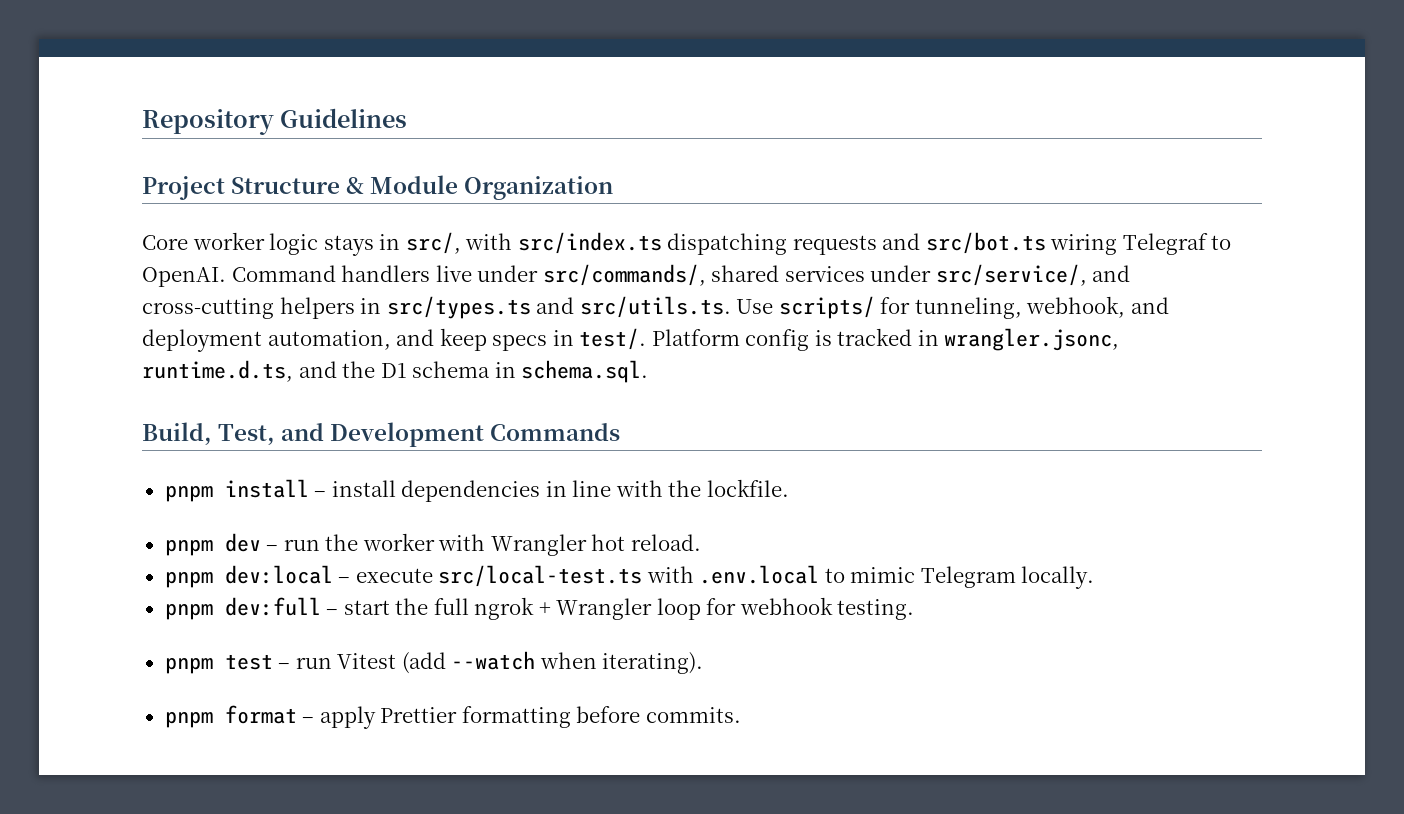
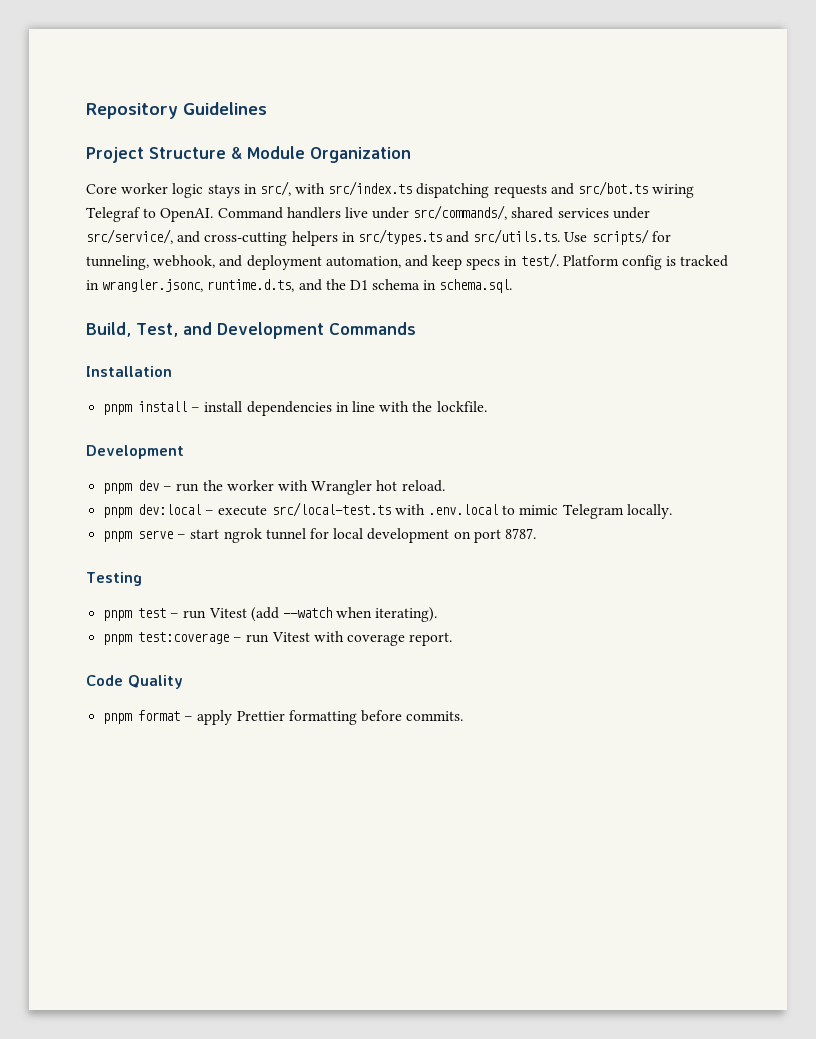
+ Installation
  pnpm install – install dependencies in line with the lockfile.
+ Development
- pnpm dev:full – start the full ngrok + Wrangler loop for webhook testing.
+ pnpm serve – start ngrok tunnel for local development on port 8787.
+ Testing
+ pnpm test:coverage – run Vitest with coverage report.
+ Code Quality

